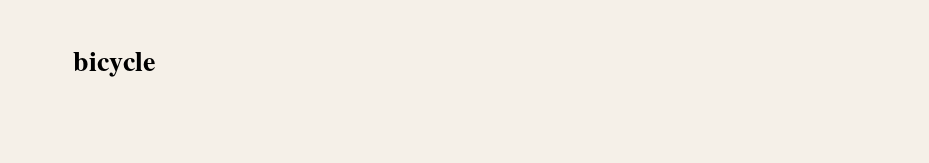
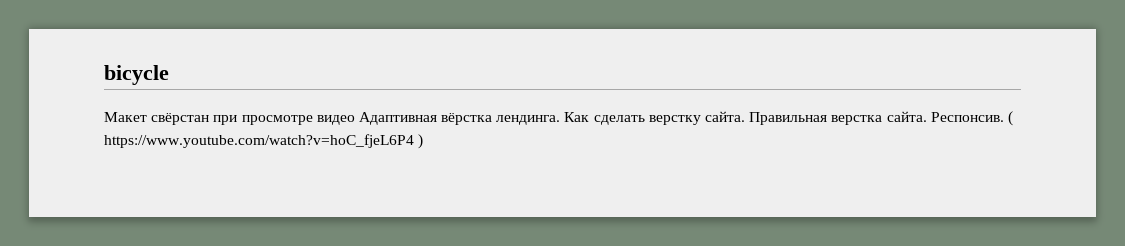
+ Макет свёрстан при просмотре видео Адаптивная вёрстка лендинга. Как сделать верстку сайта. Правильная верстка сайта. Респонсив. ( https://www.youtube.com/watch?v=hoC_fjeL6P4 )

